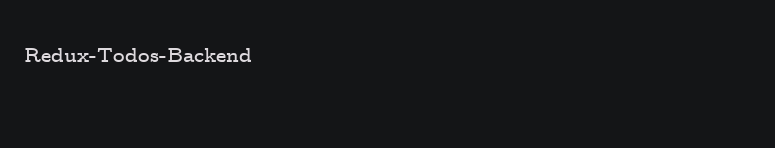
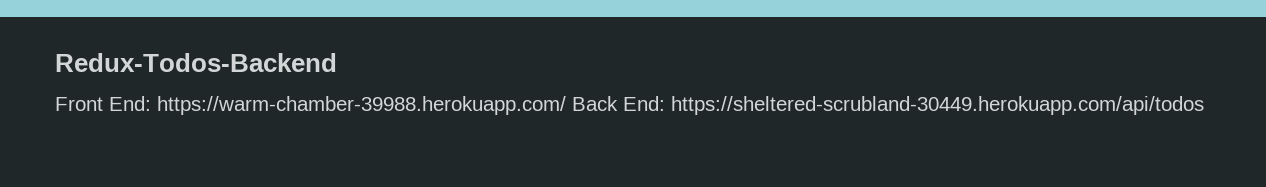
+ Front End: https://warm-chamber-39988.herokuapp.com/ Back End: https://sheltered-scrubland-30449.herokuapp.com/api/todos

